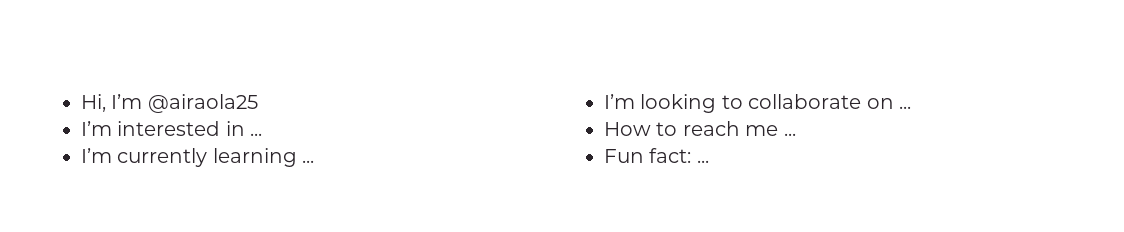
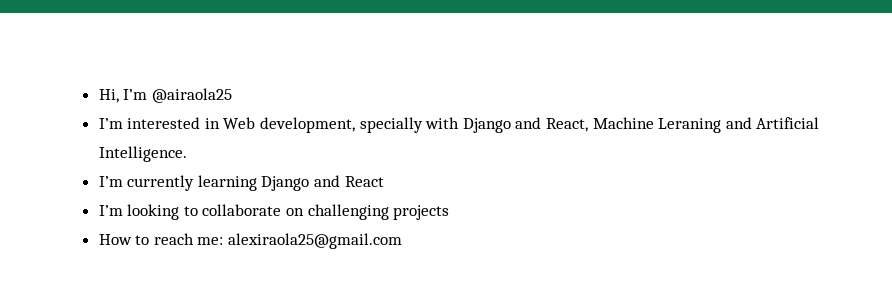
- I’m interested in ...
+ I’m interested in Web development, specially with Django and React, Machine Leraning and Artificial Intelligence.
- I’m currently learning ...
+ I’m currently learning Django and React
- I’m looking to collaborate on ...
+ I’m looking to collaborate on challenging projects
- How to reach me ...
- Fun fact: ...
+ How to reach me: alexiraola25@gmail.com

